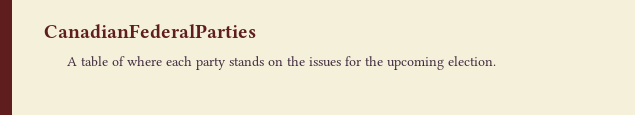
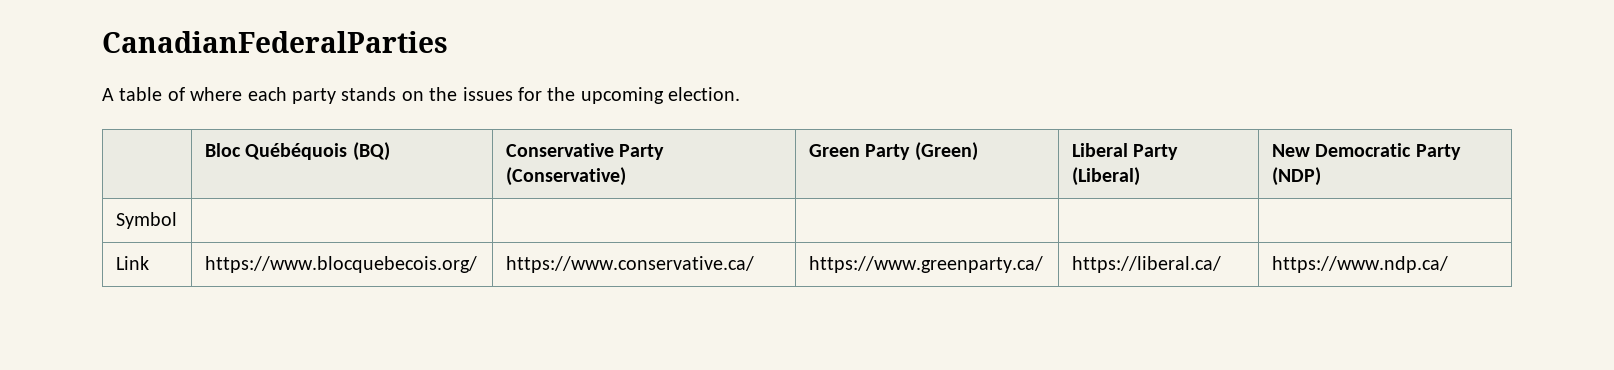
+ | Bloc Québéquois (BQ) | Conservative Party (Conservative) | Green Party (Green) | Liberal Party (Liberal) | New Democratic Party (NDP)
+ Symbol | | | | |
+ Link | https://www.blocquebecois.org/ | https://www.conservative.ca/ | https://www.greenparty.ca/ | https://liberal.ca/ | https://www.ndp.ca/

